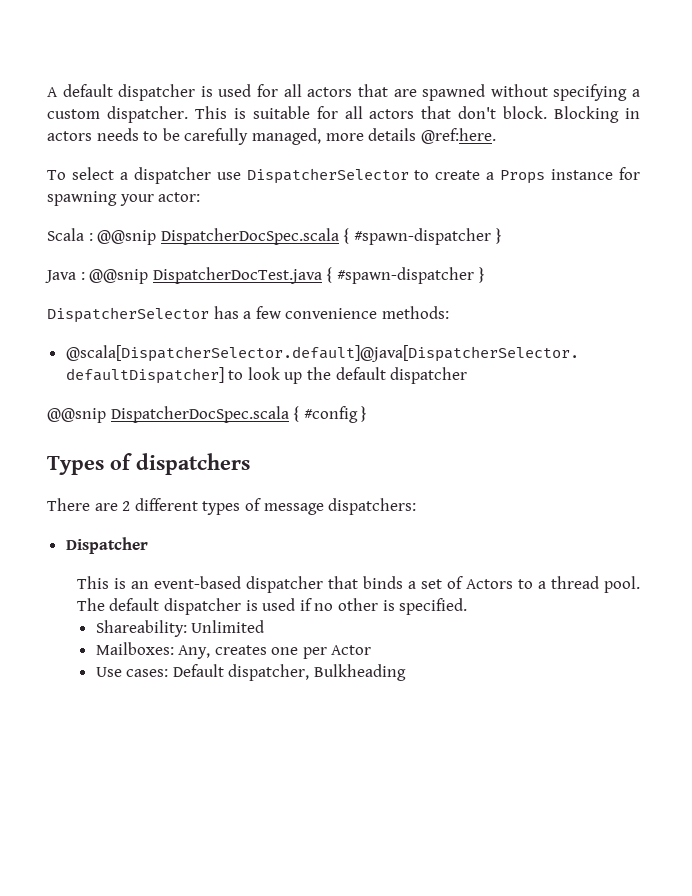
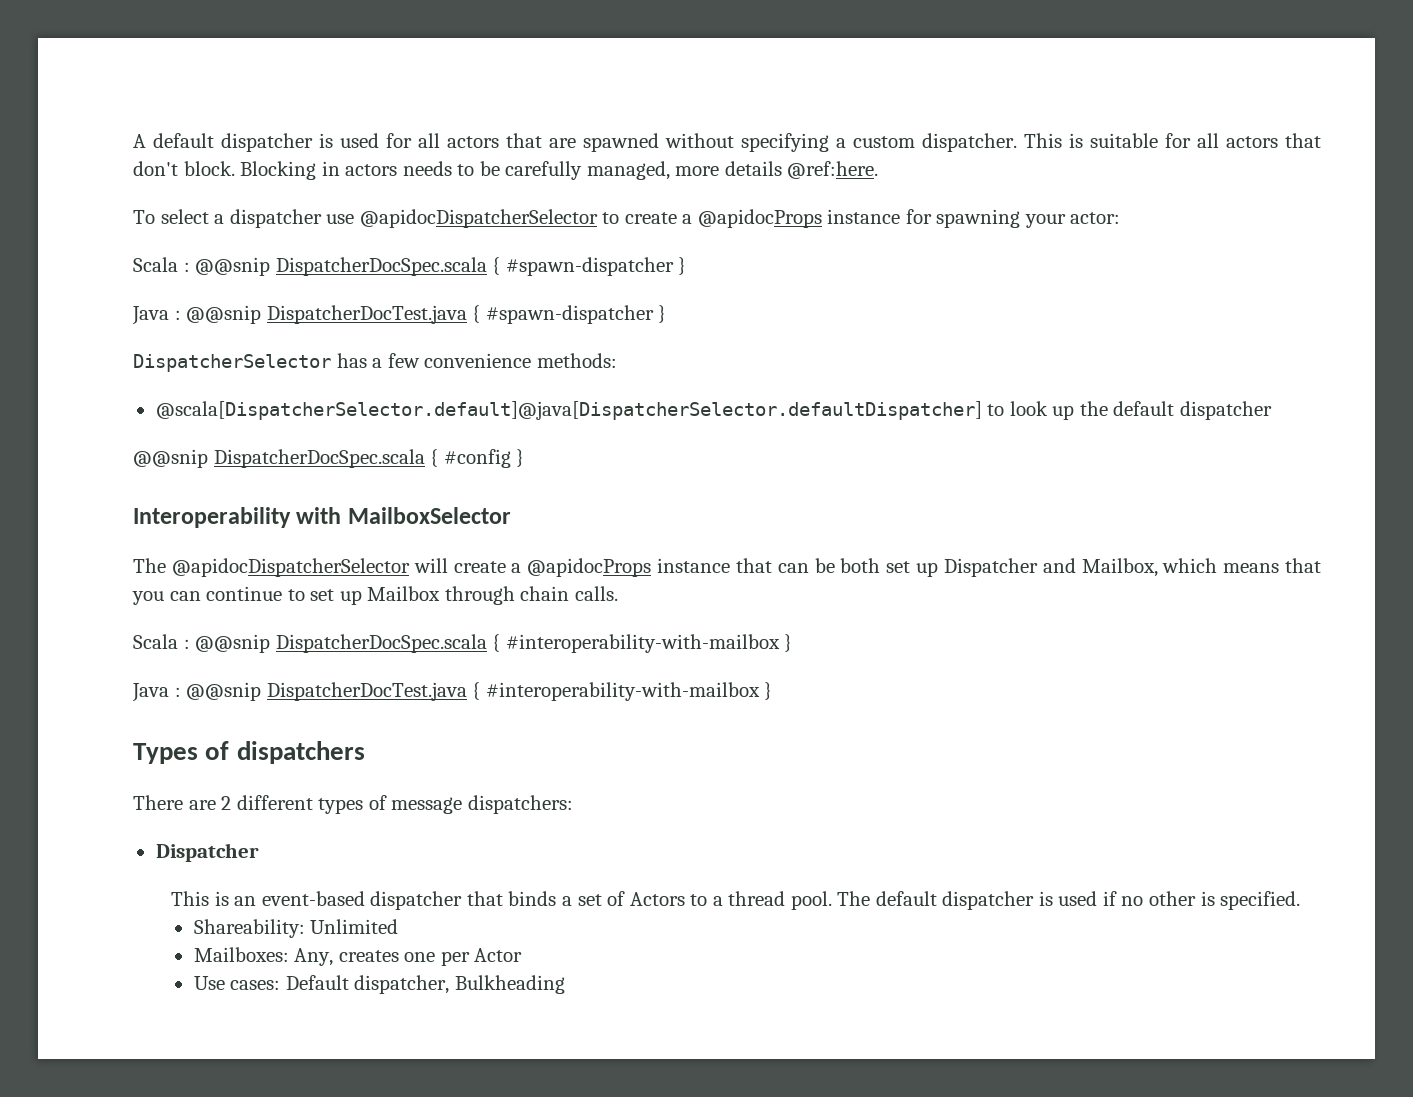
- To select a dispatcher use DispatcherSelector to create a Props instance for spawning your actor:
+ To select a dispatcher use @apidocDispatcherSelector to create a @apidocProps instance for spawning your actor:
+ Interoperability with MailboxSelector
+ The @apidocDispatcherSelector will create a @apidocProps instance that can be both set up Dispatcher and Mailbox, which means that you can continue to set up Mailbox through chain calls.
+ Scala : @@snip DispatcherDocSpec.scala { #interoperability-with-mailbox }
+ Java : @@snip DispatcherDocTest.java { #interoperability-with-mailbox }

